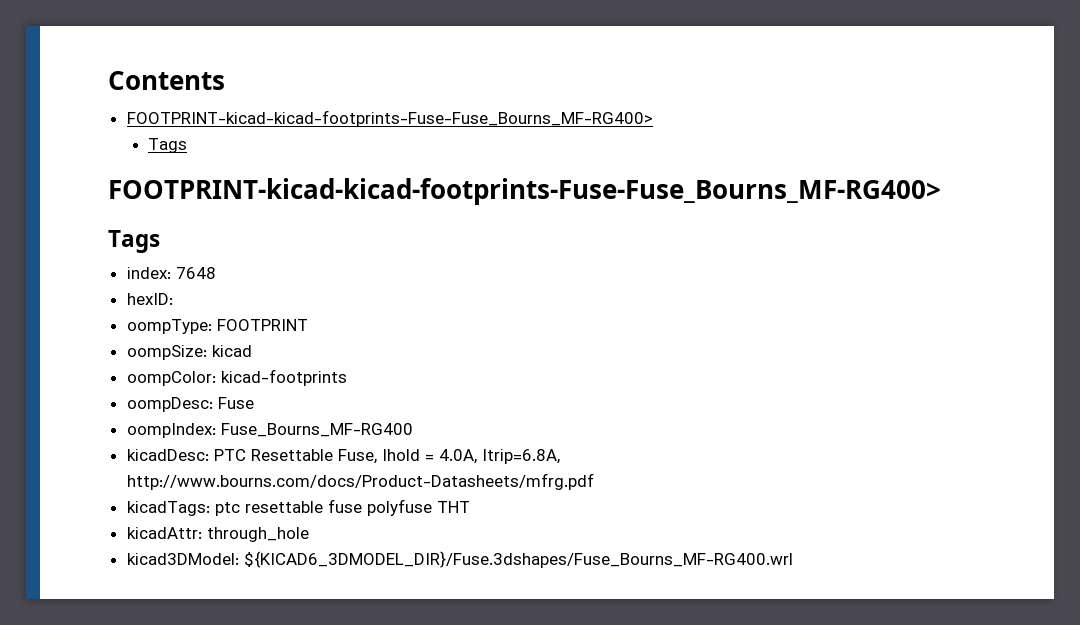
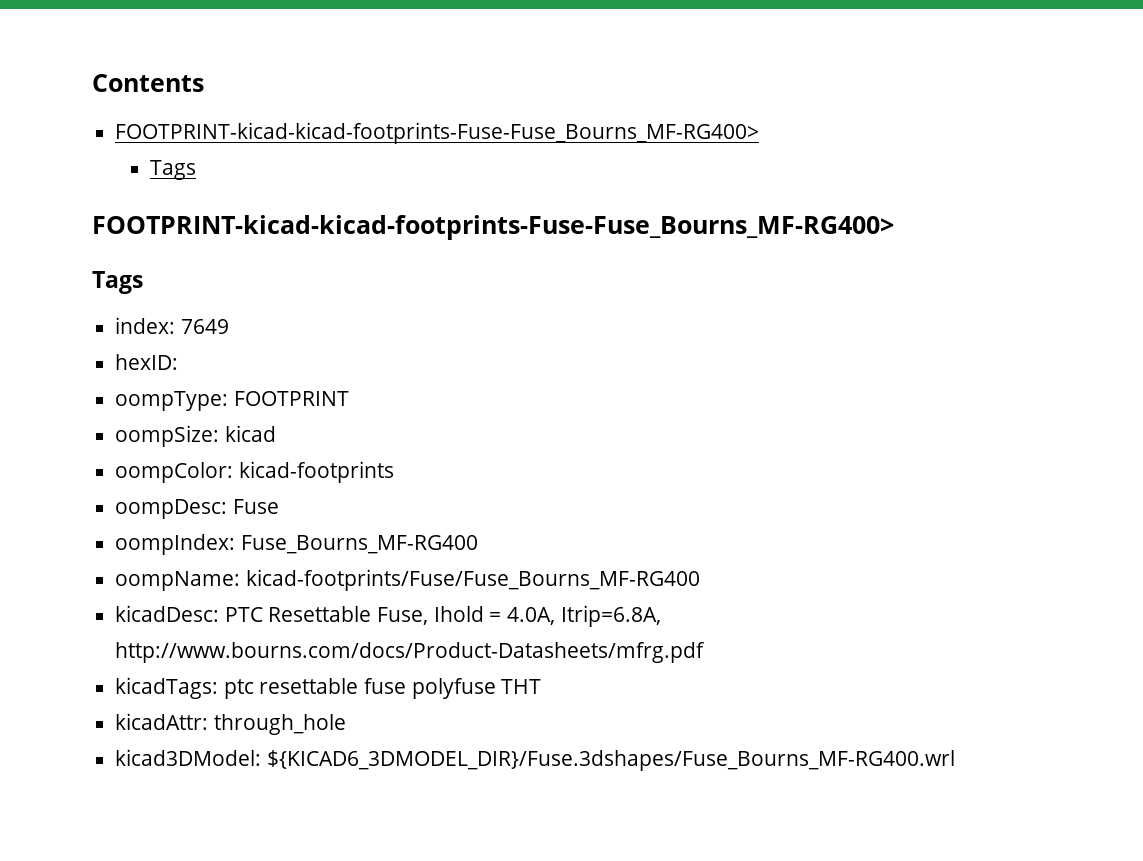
- index: 7648
+ index: 7649
+ oompName: kicad-footprints/Fuse/Fuse_Bourns_MF-RG400

